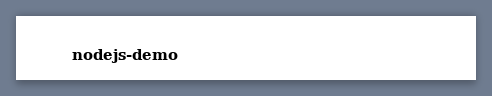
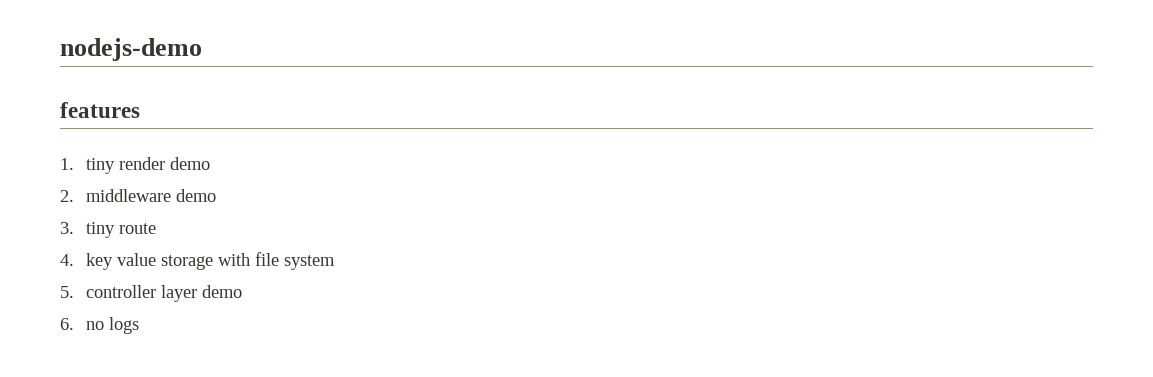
+ features
+ 1. tiny render demo
+ 2. middleware demo
+ 3. tiny route
+ 4. key value storage with file system
+ 5. controller layer demo
+ 6. no logs

